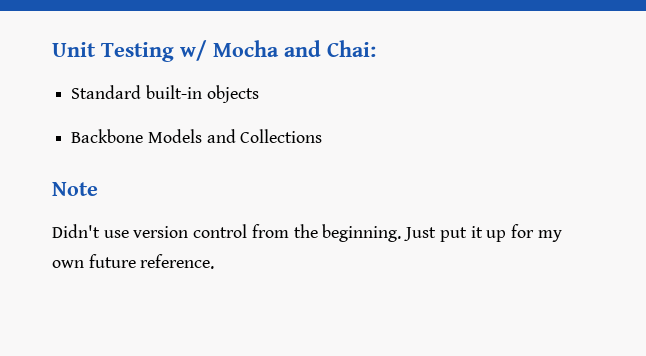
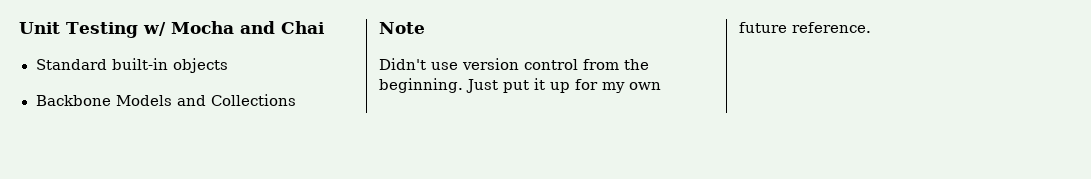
- Unit Testing w/ Mocha and Chai:
+ Unit Testing w/ Mocha and Chai

